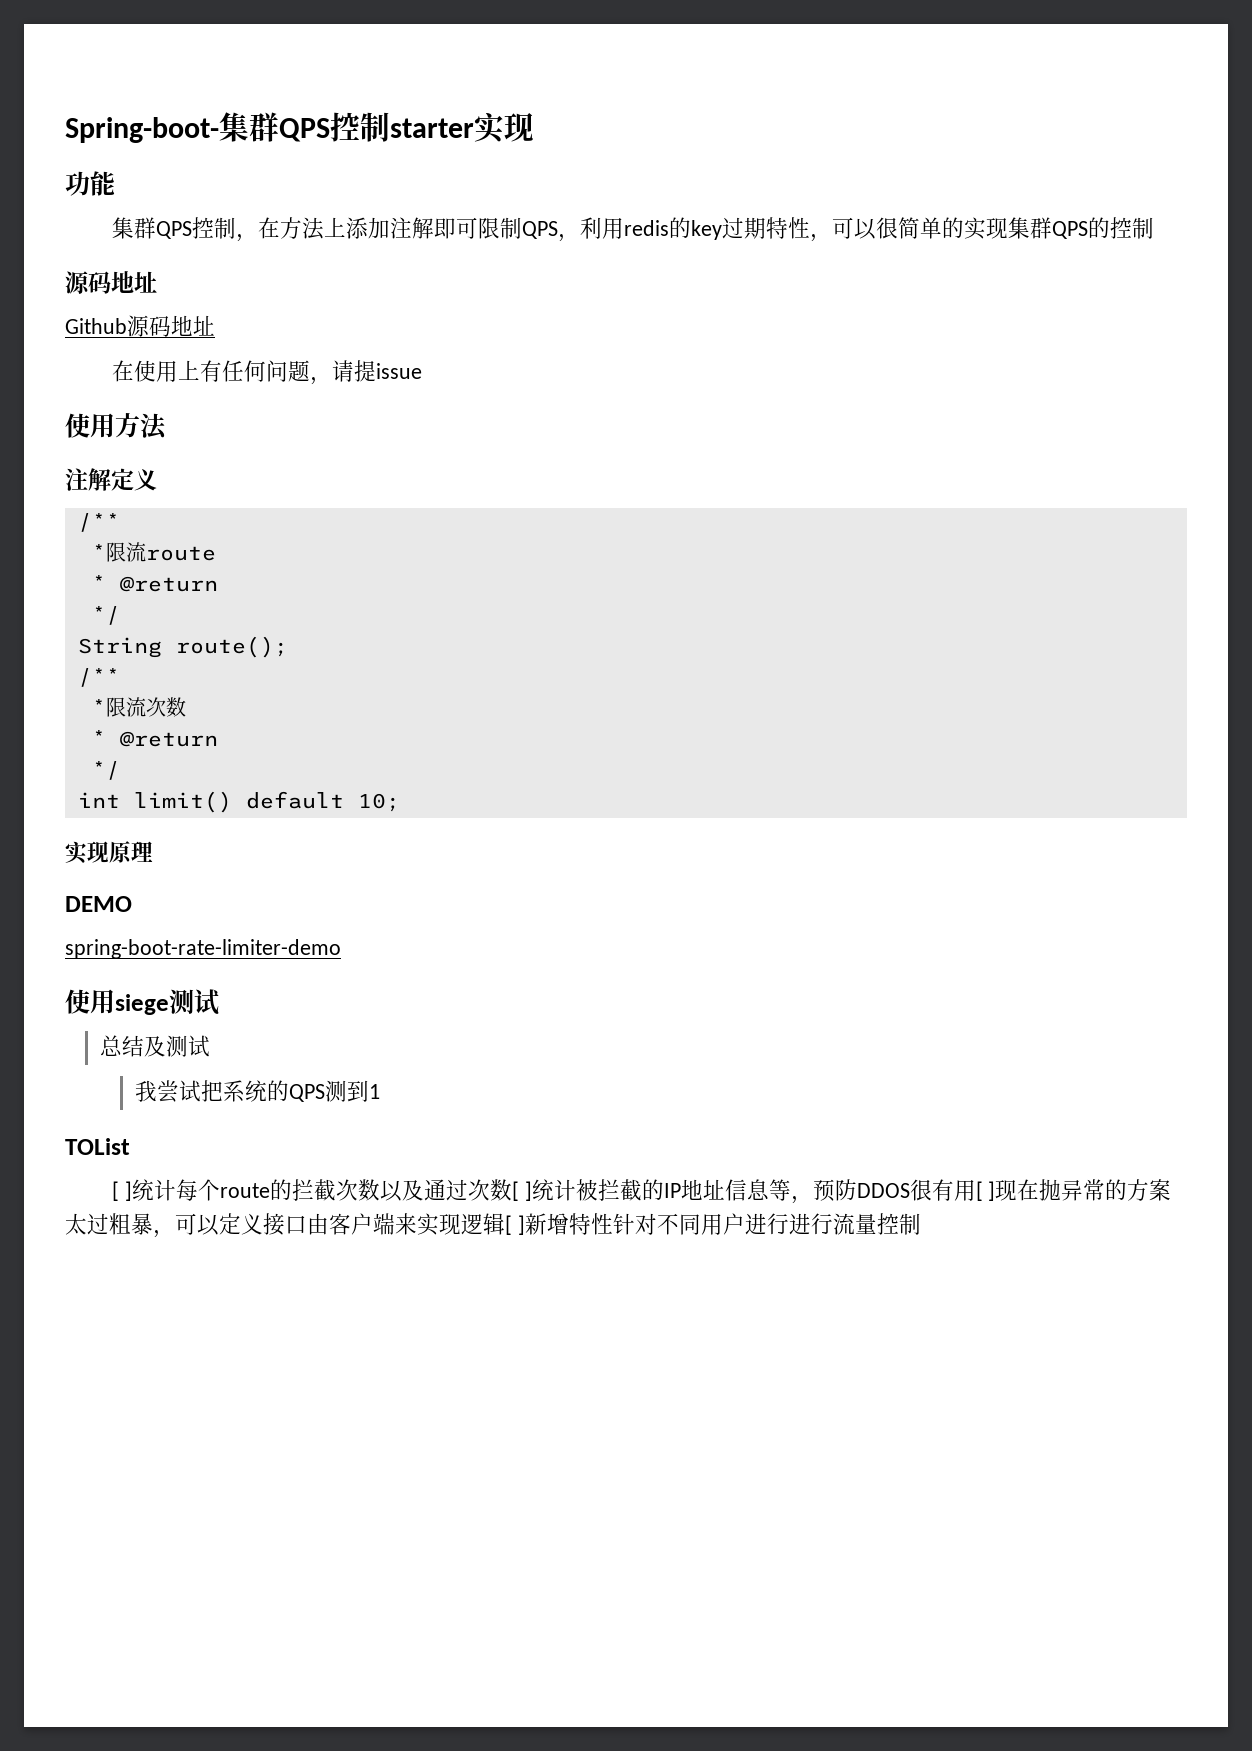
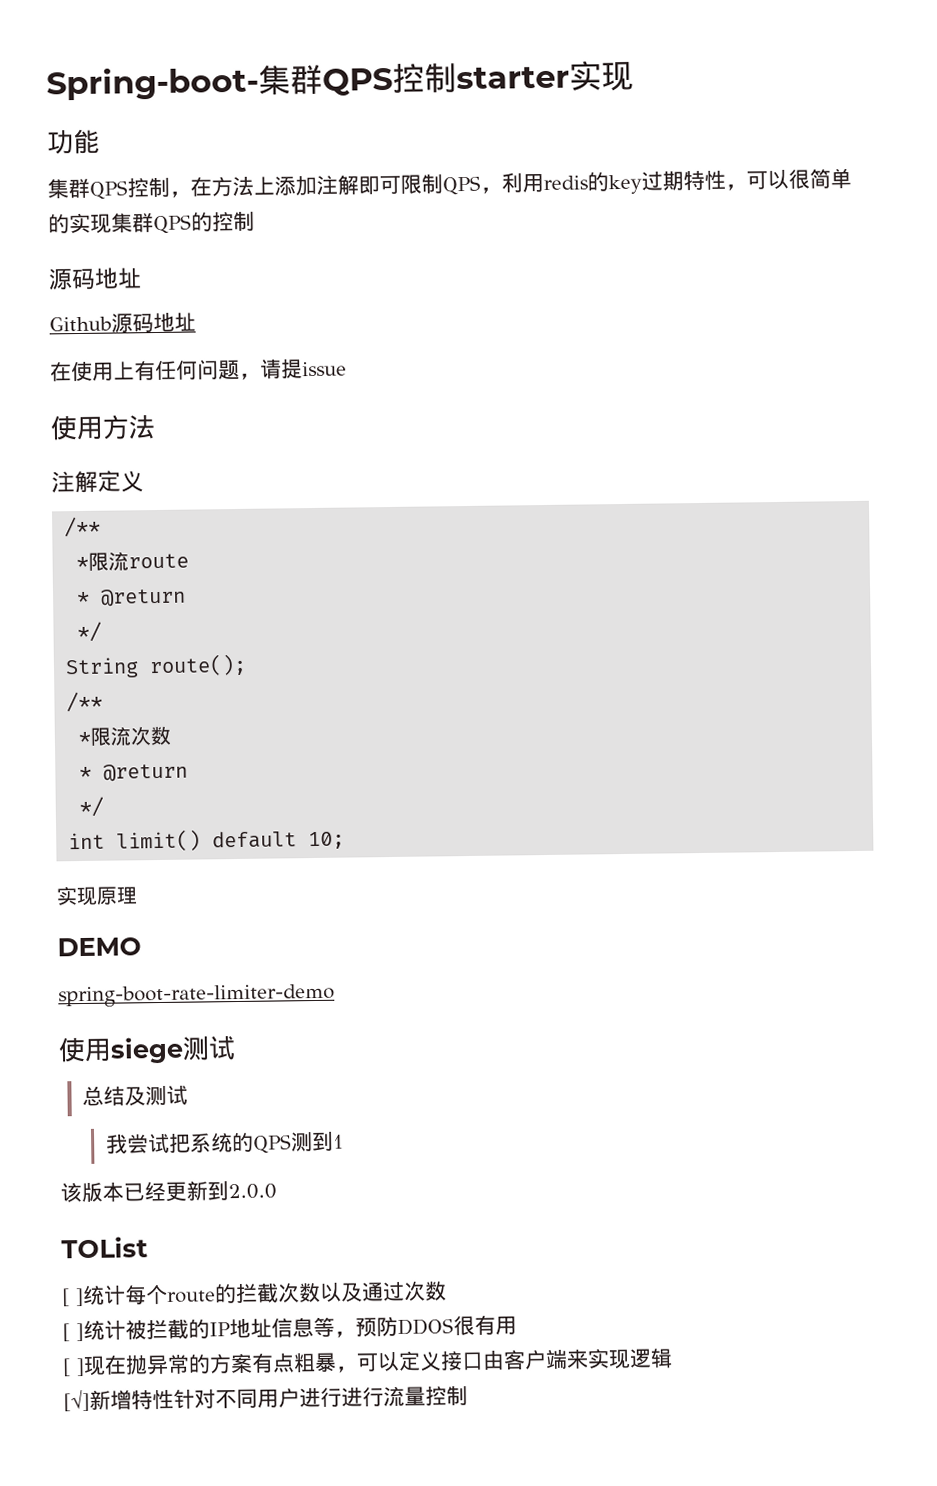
+ 该版本已经更新到2.0.0
- [ ]统计每个route的拦截次数以及通过次数[ ]统计被拦截的IP地址信息等，预防DDOS很有用[ ]现在抛异常的方案太过粗暴，可以定义接口由客户端来实现逻辑[ ]新增特性针对不同用户进行进行流量控制
+ [ ]统计每个route的拦截次数以及通过次数
+ [ ]统计被拦截的IP地址信息等，预防DDOS很有用
+ [ ]现在抛异常的方案有点粗暴，可以定义接口由客户端来实现逻辑
+ [√]新增特性针对不同用户进行进行流量控制

